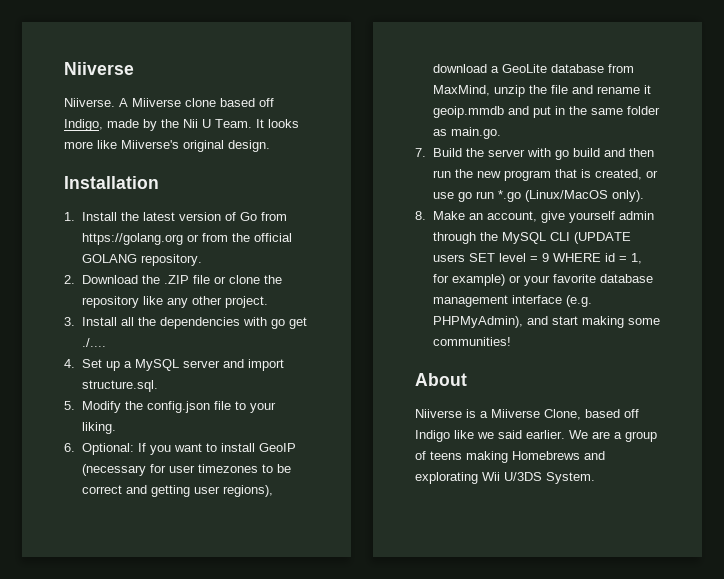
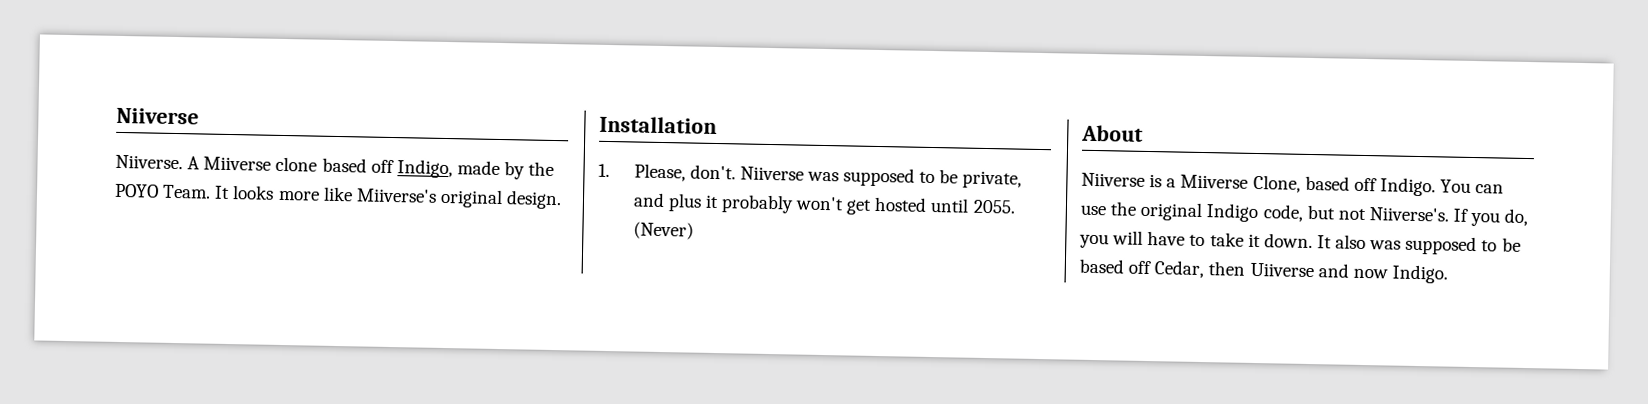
- A Miiverse clone based off Indigo, made by the Nii U Team.
+ A Miiverse clone based off Indigo, made by the POYO Team.
- 1. Install the latest version of Go from https://golang.org or from the official GOLANG repository.
- 2. Download the .ZIP file or clone the repository like any other project.
- 3. Install all the dependencies with go get ./....
- 4. Set up a MySQL server and import structure.sql.
- 5. Modify the config.json file to your liking.
- 6. Optional: If you want to install GeoIP (necessary for user timezones to be correct and getting user regions), download a GeoLite database from MaxMind, unzip the file and rename it geoip.mmdb and put in the same folder as main.go.
- 7. Build the server with go build and then run the new program that is created, or use go run *.go (Linux/MacOS only).
- 8. Make an account, give yourself admin through the MySQL CLI (UPDATE users SET level = 9 WHERE id = 1, for example) or your favorite database management interface (e.g. PHPMyAdmin), and start making some communities!
+ 1. Please, don't. Niiverse was supposed to be private, and plus it probably won't get hosted until 2055. (Never)
- Niiverse is a Miiverse Clone, based off Indigo like we said earlier. We are a group of teens making Homebrews and explorating Wii U/3DS System.
+ Niiverse is a Miiverse Clone, based off Indigo. You can use the original Indigo code, but not Niiverse's. If you do, you will have to take it down. It also was supposed to be based off Cedar, then Uiiverse and now Indigo.

